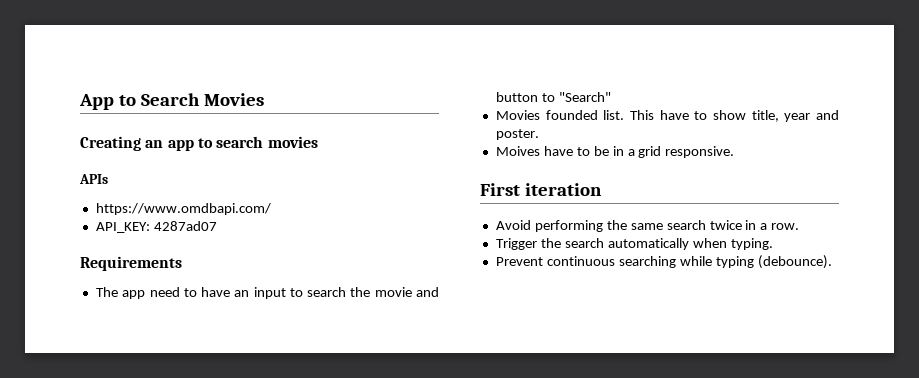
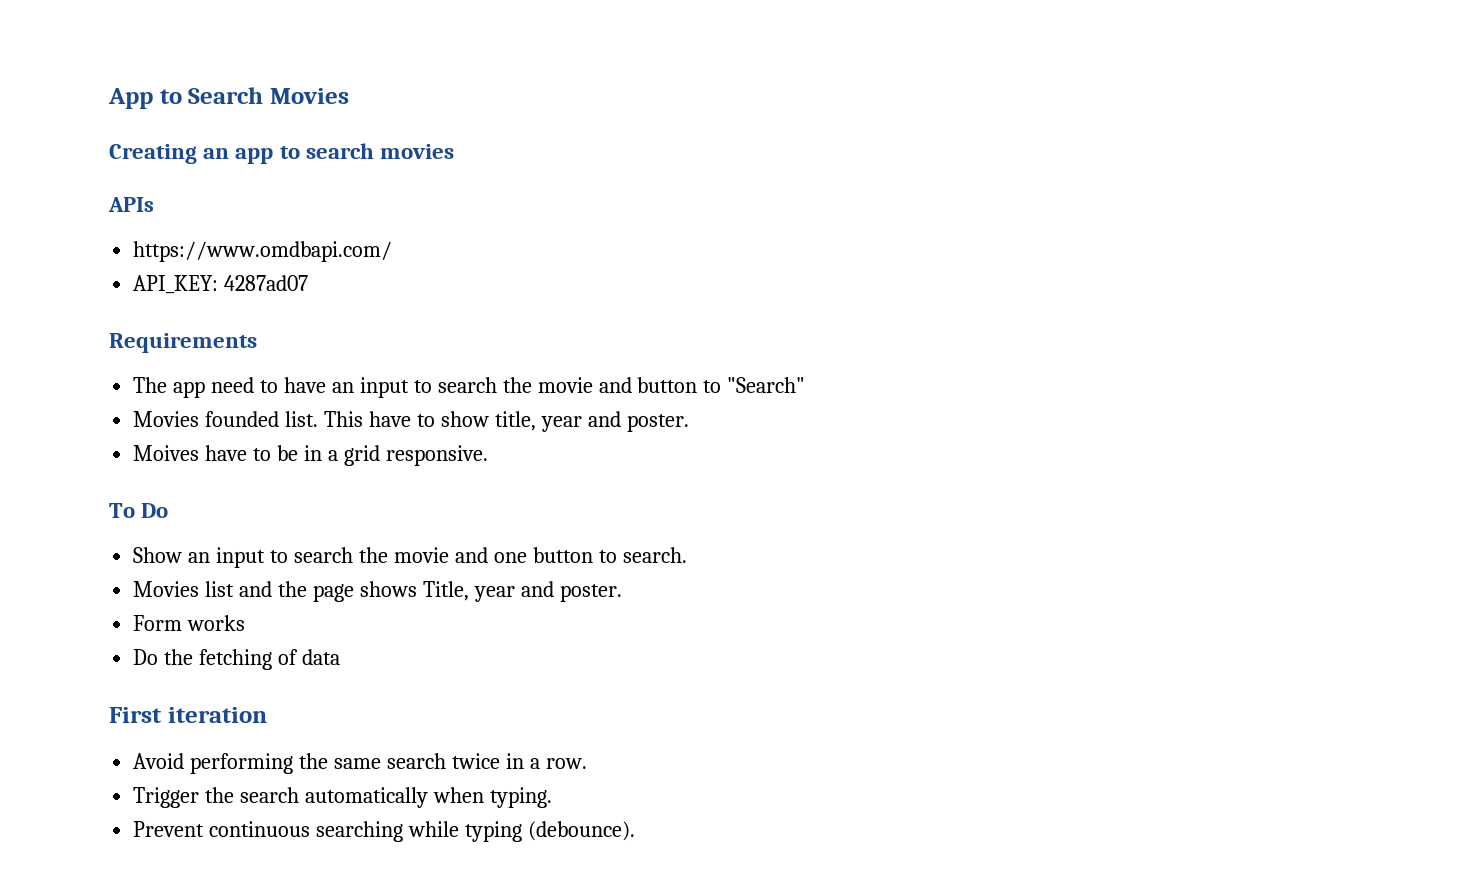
+ To Do
+ Show an input to search the movie and one button to search.
+ Movies list and the page shows Title, year and poster.
+ Form works
+ Do the fetching of data

